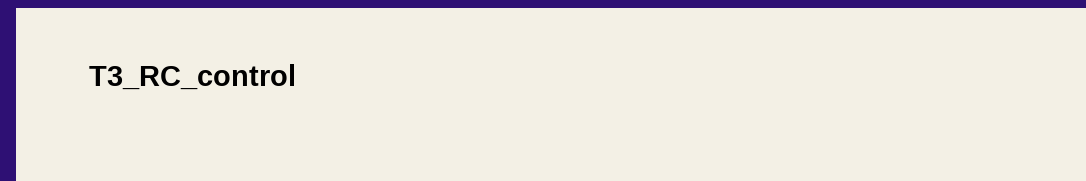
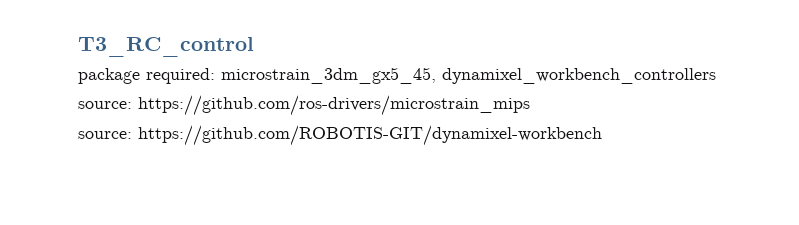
+ package required: microstrain_3dm_gx5_45, dynamixel_workbench_controllers
+ source: https://github.com/ros-drivers/microstrain_mips
+ source: https://github.com/ROBOTIS-GIT/dynamixel-workbench

